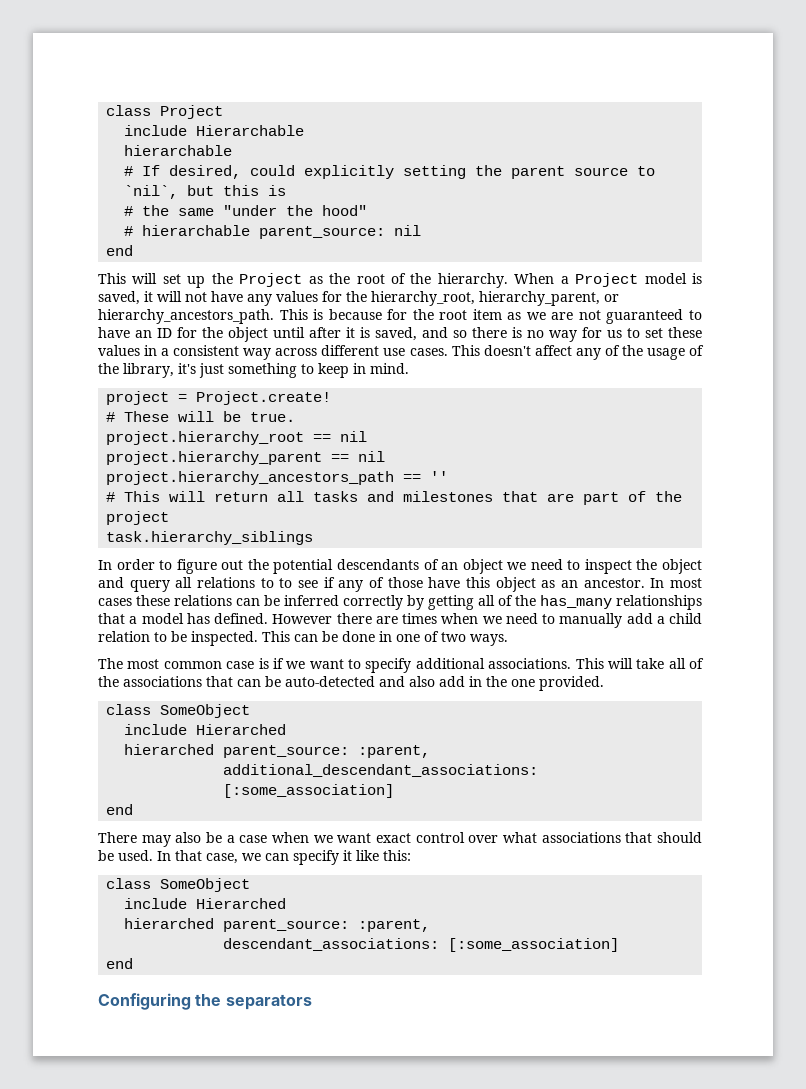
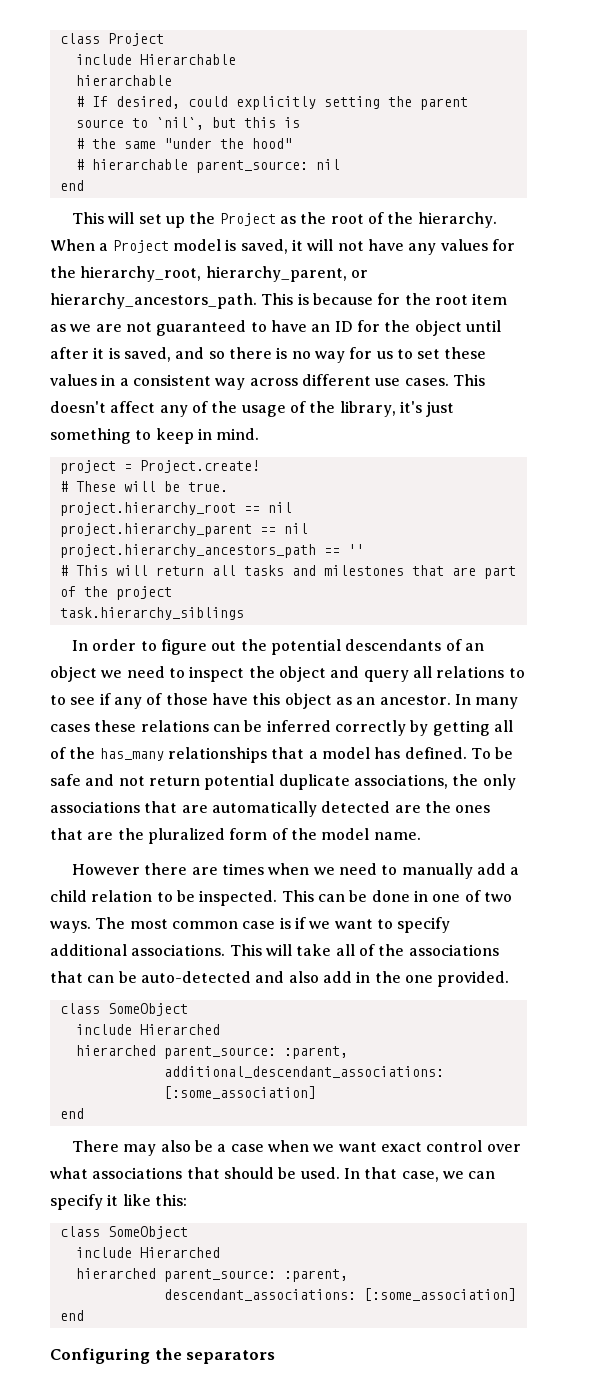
- In most cases these relations can be inferred correctly by getting all of the has_many relationships that a model has defined. However there are times when we need to manually add a child relation to be inspected.
+ In many cases these relations can be inferred correctly by getting all of the has_many relationships that a model has defined. To be safe and not return potential duplicate associations, the only associations that are automatically detected are the ones that are the pluralized form of the model name.
+ However there are times when we need to manually add a child relation to be inspected.
- This can be done in one of two ways.
- The most common case is if we want to specify additional associations.
+ This can be done in one of two ways. The most common case is if we want to specify additional associations.

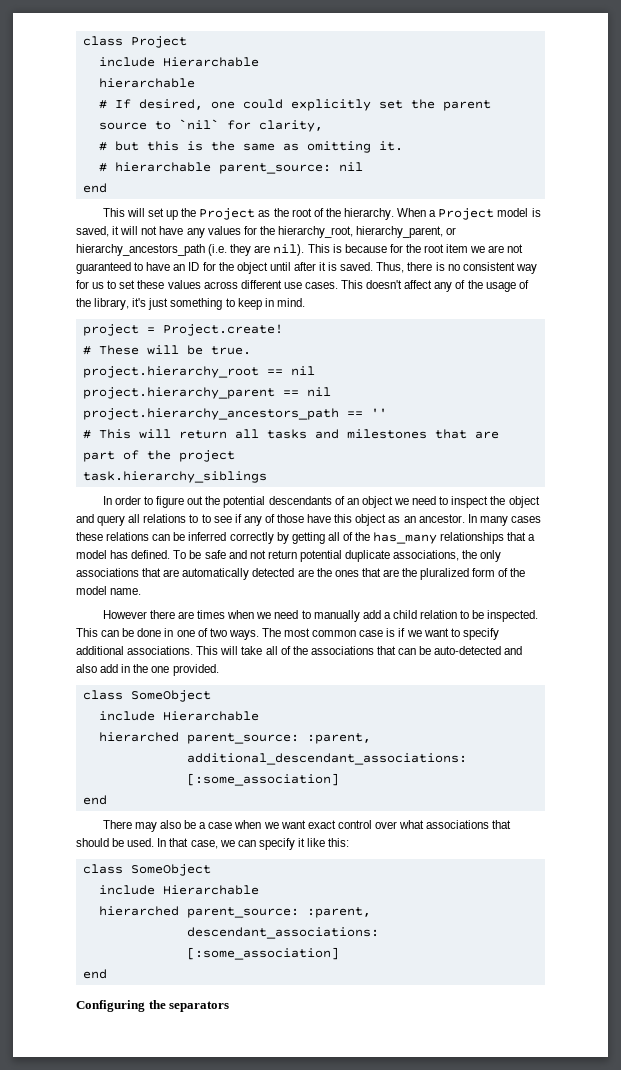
- # If desired, could explicitly setting the parent source to `nil`, but this is
- # the same "under the hood"
+ # If desired, one could explicitly set the parent source to `nil` for clarity,
+ # but this is the same as omitting it.
- When a Project model is saved, it will not have any values for the hierarchy_root, hierarchy_parent, or hierarchy_ancestors_path.
+ When a Project model is saved, it will not have any values for the hierarchy_root, hierarchy_parent, or hierarchy_ancestors_path (i.e. they are nil).
- This is because for the root item as we are not guaranteed to have an ID for the object until after it is saved, and so there is no way for us to set these values in a consistent way across different use cases.
+ This is because for the root item we are not guaranteed to have an ID for the object until after it is saved. Thus, there is no consistent way for us to set these values across different use cases.
  This will take all of the associations that can be auto-detected and also add in the one provided.
  class SomeObject
- include Hierarched
+ include Hierarchable
  In that case, we can specify it like this:
  class SomeObject
- include Hierarched
+ include Hierarchable

